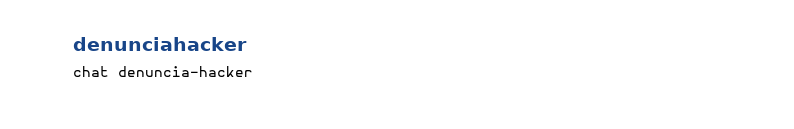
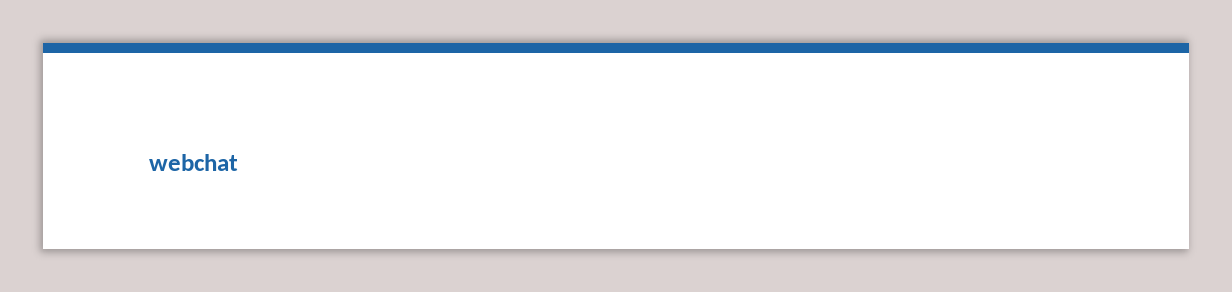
- denunciahacker
- chat denuncia-hacker
+ webchat

